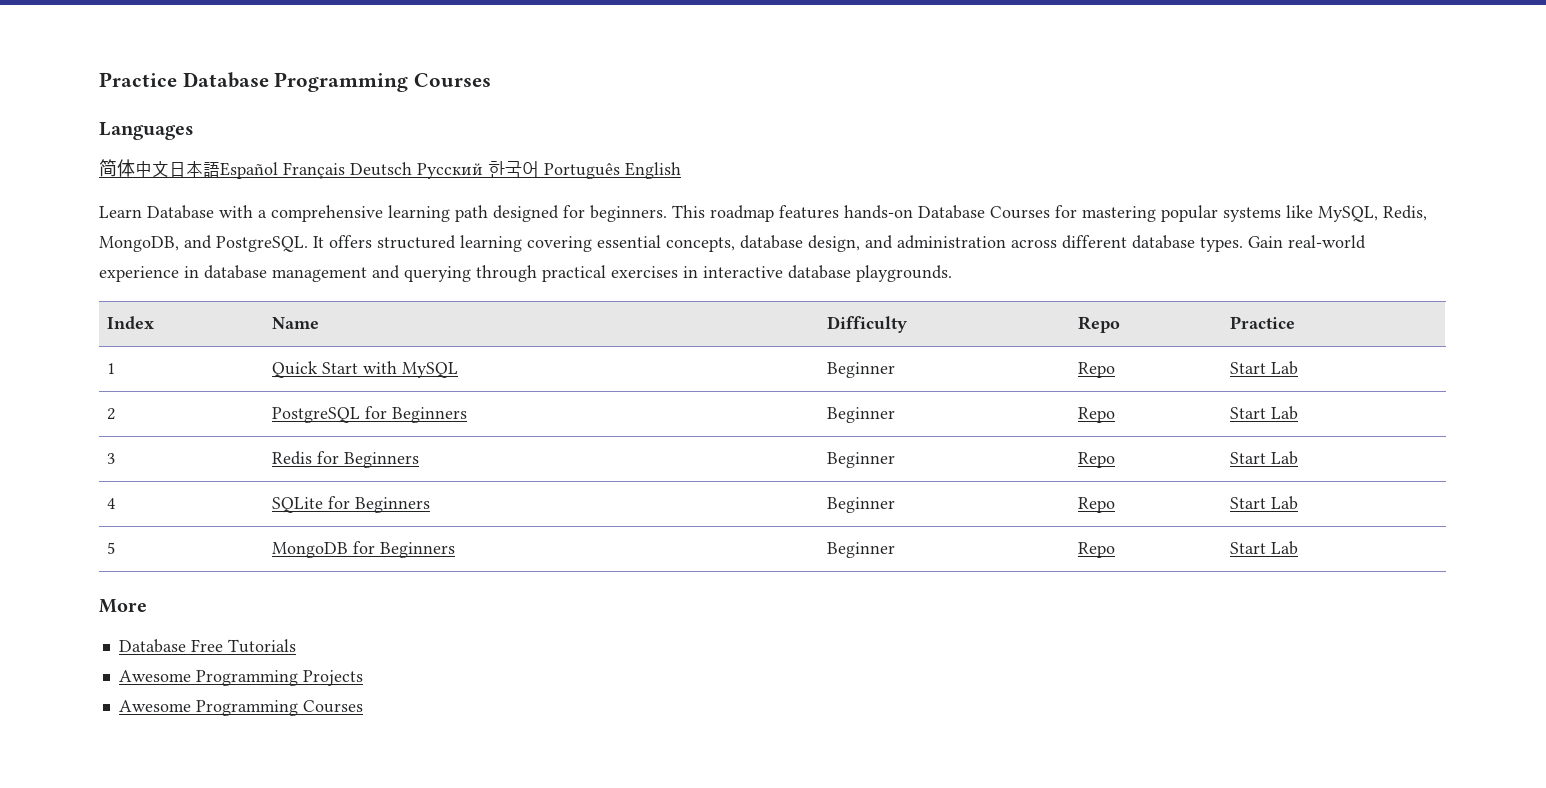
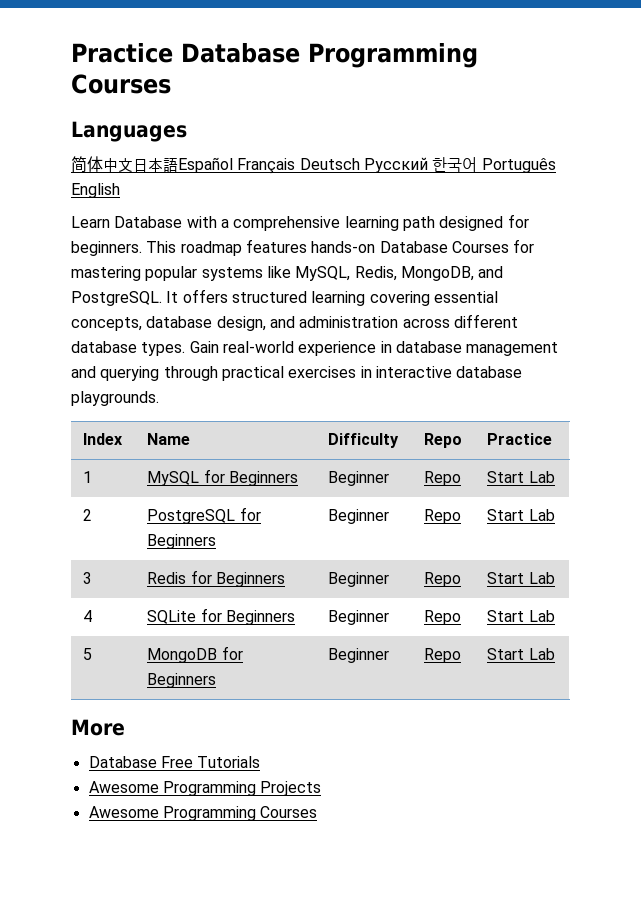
- 1 | Quick Start with MySQL | Beginner | Repo | Start Lab
+ 1 | MySQL for Beginners | Beginner | Repo | Start Lab

